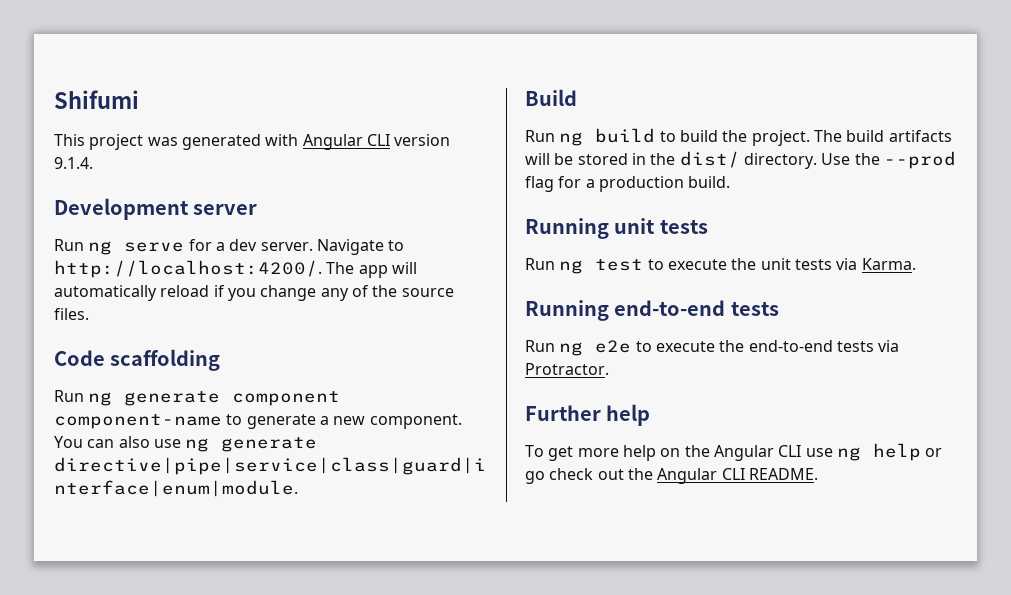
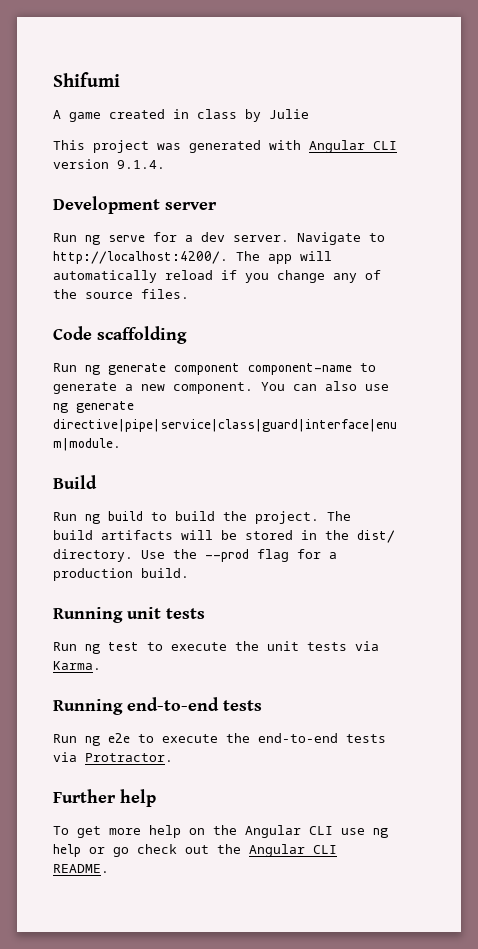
+ A game created in class by Julie

